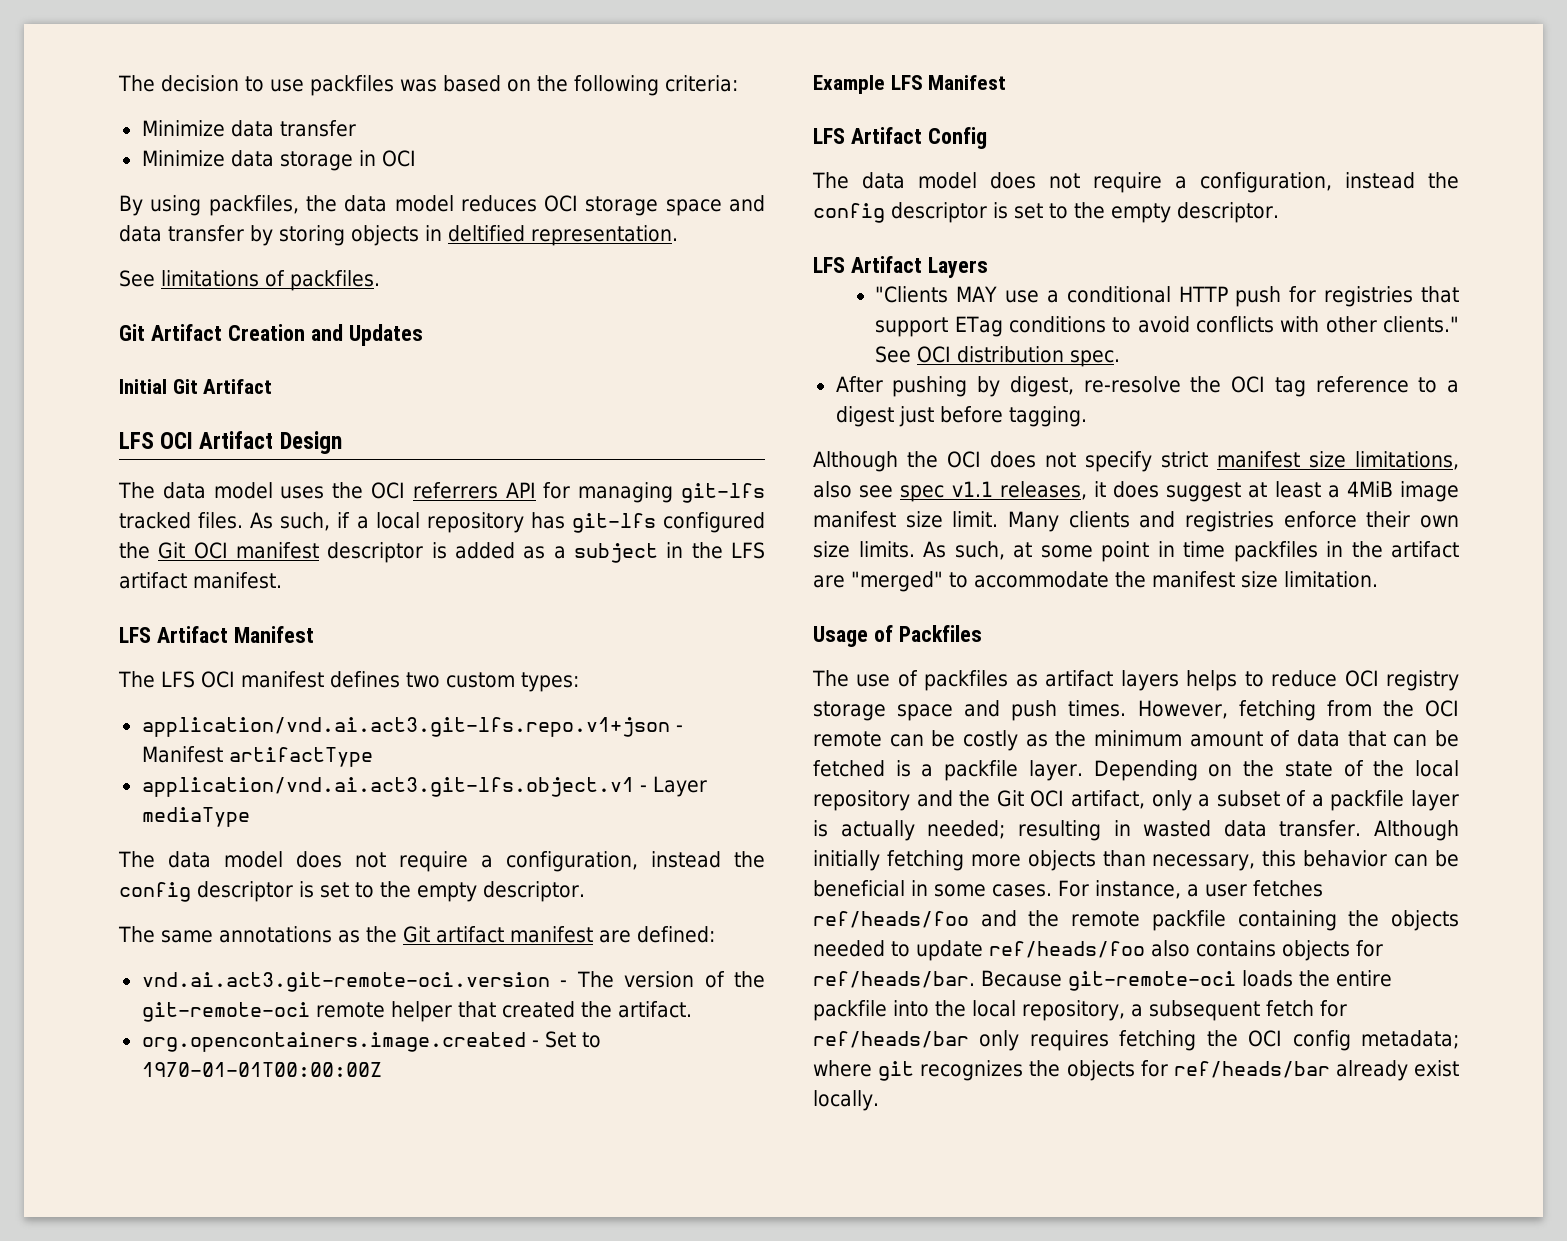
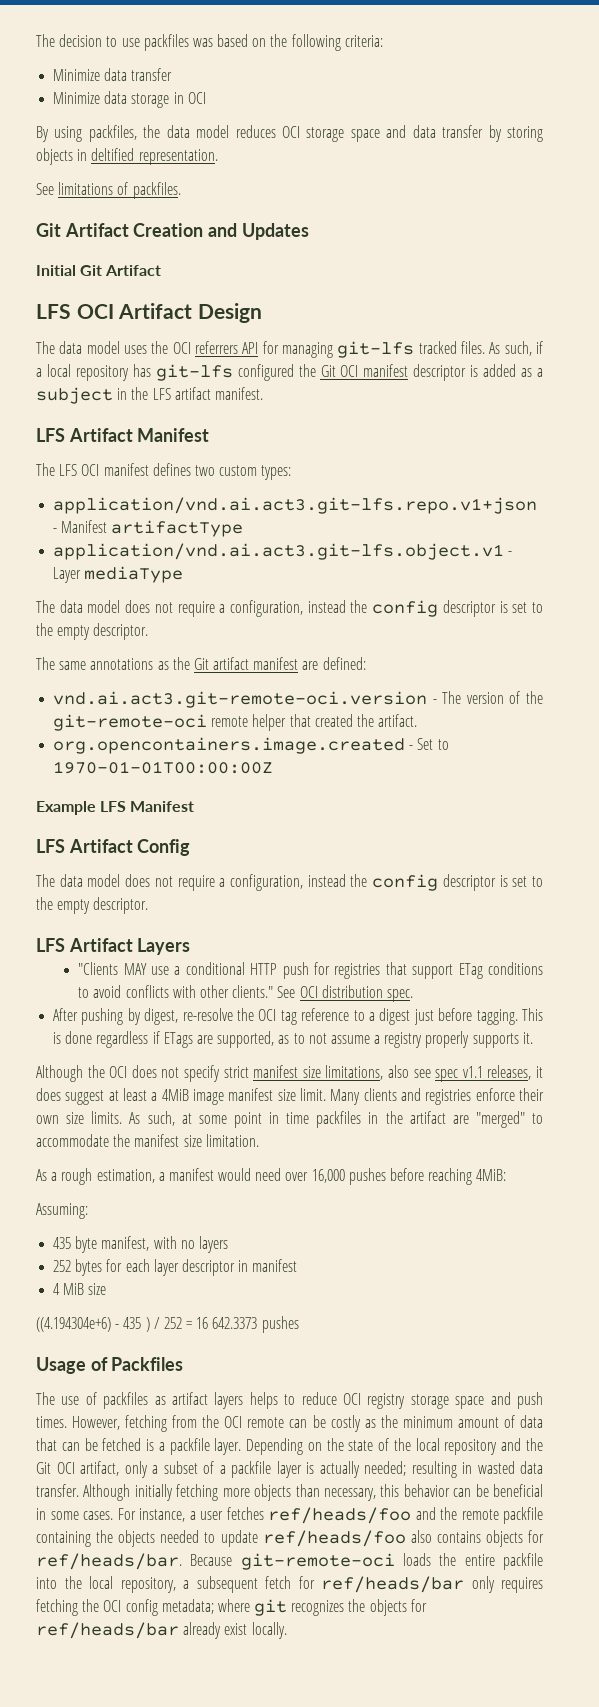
+ This is done regardless if ETags are supported, as to not assume a registry properly supports it.
+ As a rough estimation, a manifest would need over 16,000 pushes before reaching 4MiB:
+ Assuming:
+ 435 byte manifest, with no layers
+ 252 bytes for each layer descriptor in manifest
+ 4 MiB size
+ ((4.194304e+6) - 435 ) / 252 = 16 642.3373 pushes

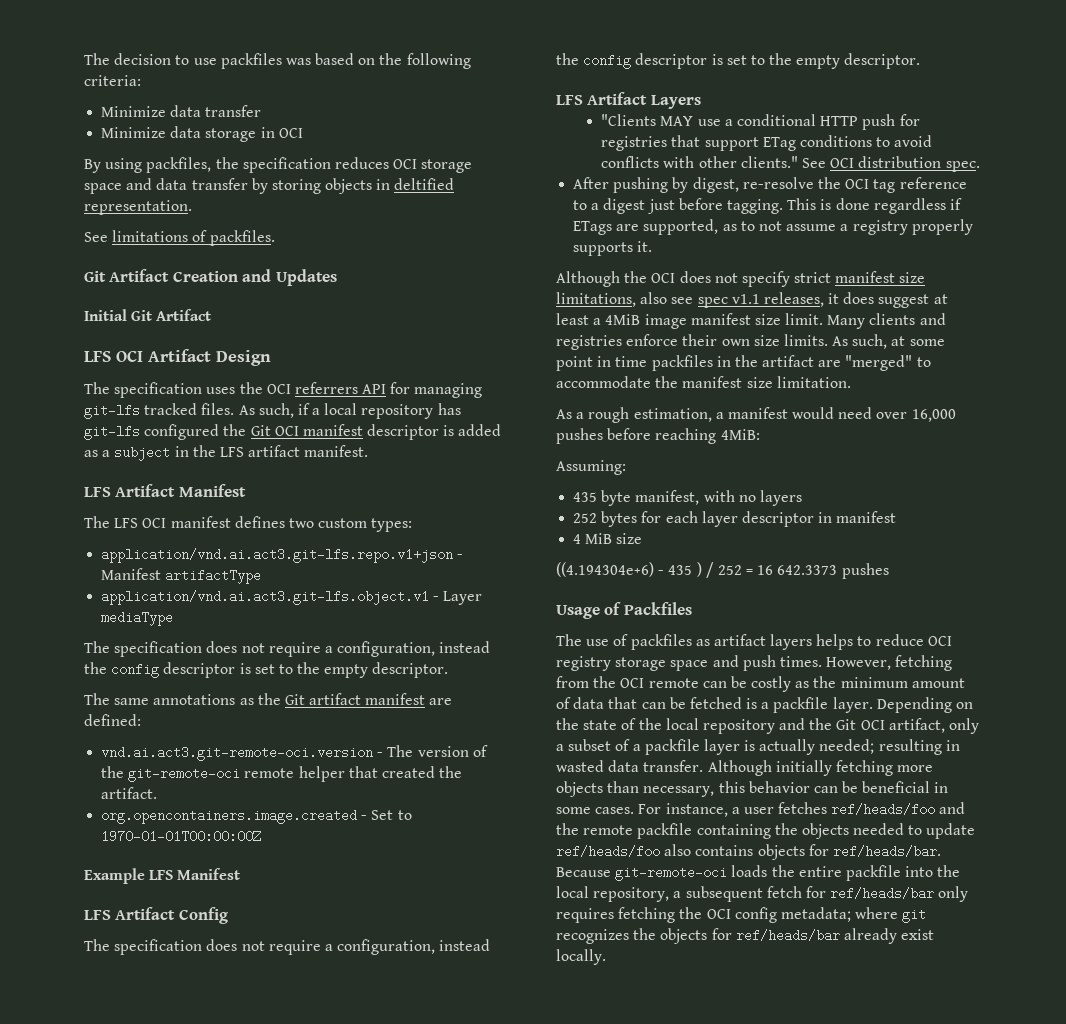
- By using packfiles, the data model reduces OCI storage space and data transfer by storing objects in deltified representation.
+ By using packfiles, the specification reduces OCI storage space and data transfer by storing objects in deltified representation.
- The data model uses the OCI referrers API for managing git-lfs tracked files.
+ The specification uses the OCI referrers API for managing git-lfs tracked files.
  application/vnd.ai.act3.git-lfs.object.v1 - Layer mediaType
- The data model does not require a configuration, instead the config descriptor is set to the empty descriptor.
+ The specification does not require a configuration, instead the config descriptor is set to the empty descriptor.
  LFS Artifact Config
- The data model does not require a configuration, instead the config descriptor is set to the empty descriptor.
+ The specification does not require a configuration, instead the config descriptor is set to the empty descriptor.

